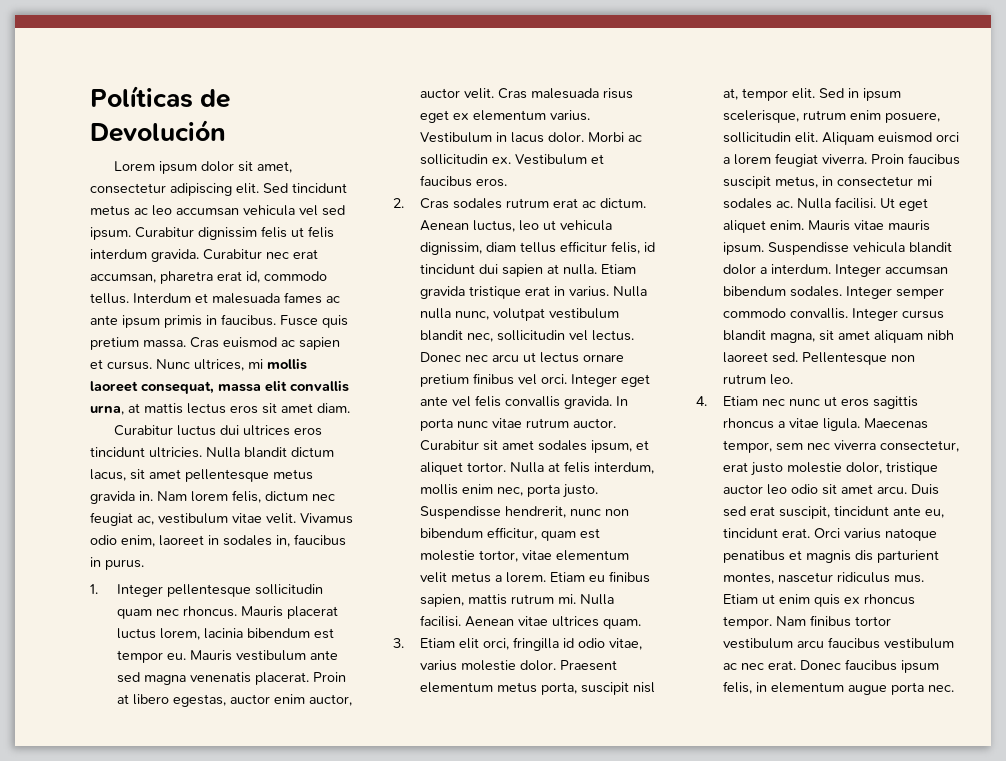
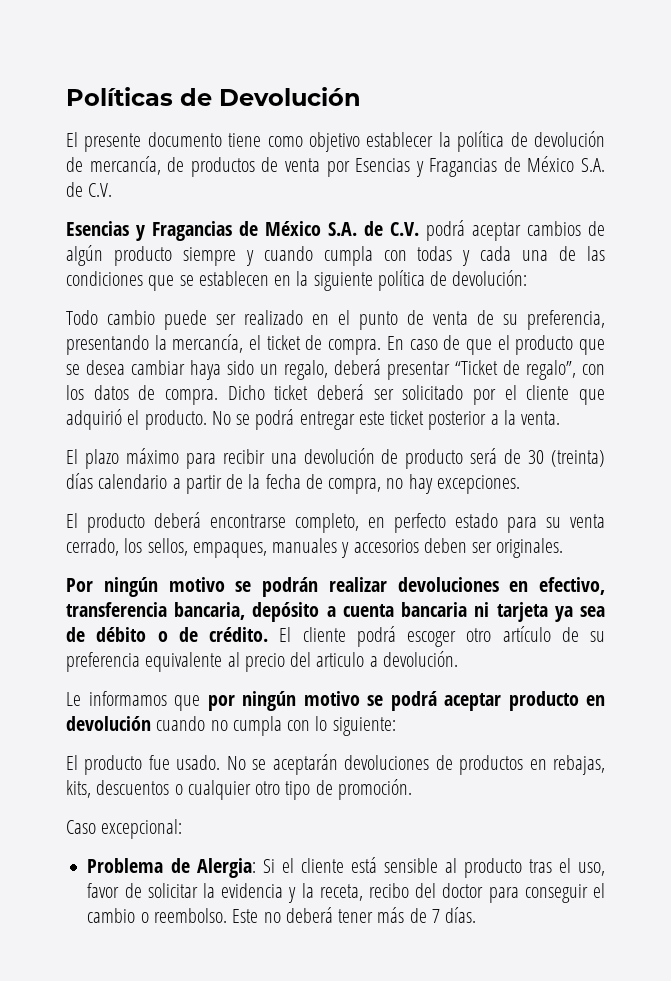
- Lorem ipsum dolor sit amet, consectetur adipiscing elit. Sed tincidunt metus ac leo accumsan vehicula vel sed ipsum. Curabitur dignissim felis ut felis interdum gravida. Curabitur nec erat accumsan, pharetra erat id, commodo tellus. Interdum et malesuada fames ac ante ipsum primis in faucibus. Fusce quis pretium massa. Cras euismod ac sapien et cursus. Nunc ultrices, mi mollis laoreet consequat, massa elit convallis urna, at mattis lectus eros sit amet diam.
- Curabitur luctus dui ultrices eros tincidunt ultricies. Nulla blandit dictum lacus, sit amet pellentesque metus gravida in. Nam lorem felis, dictum nec feugiat ac, vestibulum vitae velit. Vivamus odio enim, laoreet in sodales in, faucibus in purus.
- 1. Integer pellentesque sollicitudin quam nec rhoncus. Mauris placerat luctus lorem, lacinia bibendum est tempor eu. Mauris vestibulum ante sed magna venenatis placerat. Proin at libero egestas, auctor enim auctor, auctor velit. Cras malesuada risus eget ex elementum varius. Vestibulum in lacus dolor. Morbi ac sollicitudin ex. Vestibulum et faucibus eros.
- 2. Cras sodales rutrum erat ac dictum. Aenean luctus, leo ut vehicula dignissim, diam tellus efficitur felis, id tincidunt dui sapien at nulla. Etiam gravida tristique erat in varius. Nulla nulla nunc, volutpat vestibulum blandit nec, sollicitudin vel lectus. Donec nec arcu ut lectus ornare pretium finibus vel orci. Integer eget ante vel felis convallis gravida. In porta nunc vitae rutrum auctor. Curabitur sit amet sodales ipsum, et aliquet tortor. Nulla at felis interdum, mollis enim nec, porta justo. Suspendisse hendrerit, nunc non bibendum efficitur, quam est molestie tortor, vitae elementum velit metus a lorem. Etiam eu finibus sapien, mattis rutrum mi. Nulla facilisi. Aenean vitae ultrices quam.
- 3. Etiam elit orci, fringilla id odio vitae, varius molestie dolor. Praesent elementum metus porta, suscipit nisl at, tempor elit. Sed in ipsum scelerisque, rutrum enim posuere, sollicitudin elit. Aliquam euismod orci a lorem feugiat viverra. Proin faucibus suscipit metus, in consectetur mi sodales ac. Nulla facilisi. Ut eget aliquet enim. Mauris vitae mauris ipsum. Suspendisse vehicula blandit dolor a interdum. Integer accumsan bibendum sodales. Integer semper commodo convallis. Integer cursus blandit magna, sit amet aliquam nibh laoreet sed. Pellentesque non rutrum leo.
- 4. Etiam nec nunc ut eros sagittis rhoncus a vitae ligula. Maecenas tempor, sem nec viverra consectetur, erat justo molestie dolor, tristique auctor leo odio sit amet arcu. Duis sed erat suscipit, tincidunt ante eu, tincidunt erat. Orci varius natoque penatibus et magnis dis parturient montes, nascetur ridiculus mus. Etiam ut enim quis ex rhoncus tempor. Nam finibus tortor vestibulum arcu faucibus vestibulum ac nec erat. Donec faucibus ipsum felis, in elementum augue porta nec.
+ El presente documento tiene como objetivo establecer la política de devolución de mercancía, de productos de venta por Esencias y Fragancias de México S.A. de C.V.
+ Esencias y Fragancias de México S.A. de C.V. podrá aceptar cambios de algún producto siempre y cuando cumpla con todas y cada una de las condiciones que se establecen en la siguiente política de devolución:
+ Todo cambio puede ser realizado en el punto de venta de su preferencia, presentando la mercancía, el ticket de compra. En caso de que el producto que se desea cambiar haya sido un regalo, deberá presentar “Ticket de regalo”, con los datos de compra. Dicho ticket deberá ser solicitado por el cliente que adquirió el producto. No se podrá entregar este ticket posterior a la venta.
+ El plazo máximo para recibir una devolución de producto será de 30 (treinta) días calendario a partir de la fecha de compra, no hay excepciones.
+ El producto deberá encontrarse completo, en perfecto estado para su venta cerrado, los sellos, empaques, manuales y accesorios deben ser originales.
+ Por ningún motivo se podrán realizar devoluciones en efectivo, transferencia bancaria, depósito a cuenta bancaria ni tarjeta ya sea de débito o de crédito. El cliente podrá escoger otro artículo de su preferencia equivalente al precio del articulo a devolución.
+ Le informamos que por ningún motivo se podrá aceptar producto en devolución cuando no cumpla con lo siguiente:
+ El producto fue usado. No se aceptarán devoluciones de productos en rebajas, kits, descuentos o cualquier otro tipo de promoción.
+ Caso excepcional:
+ Problema de Alergia: Si el cliente está sensible al producto tras el uso, favor de solicitar la evidencia y la receta, recibo del doctor para conseguir el cambio o reembolso. Este no deberá tener más de 7 días.

